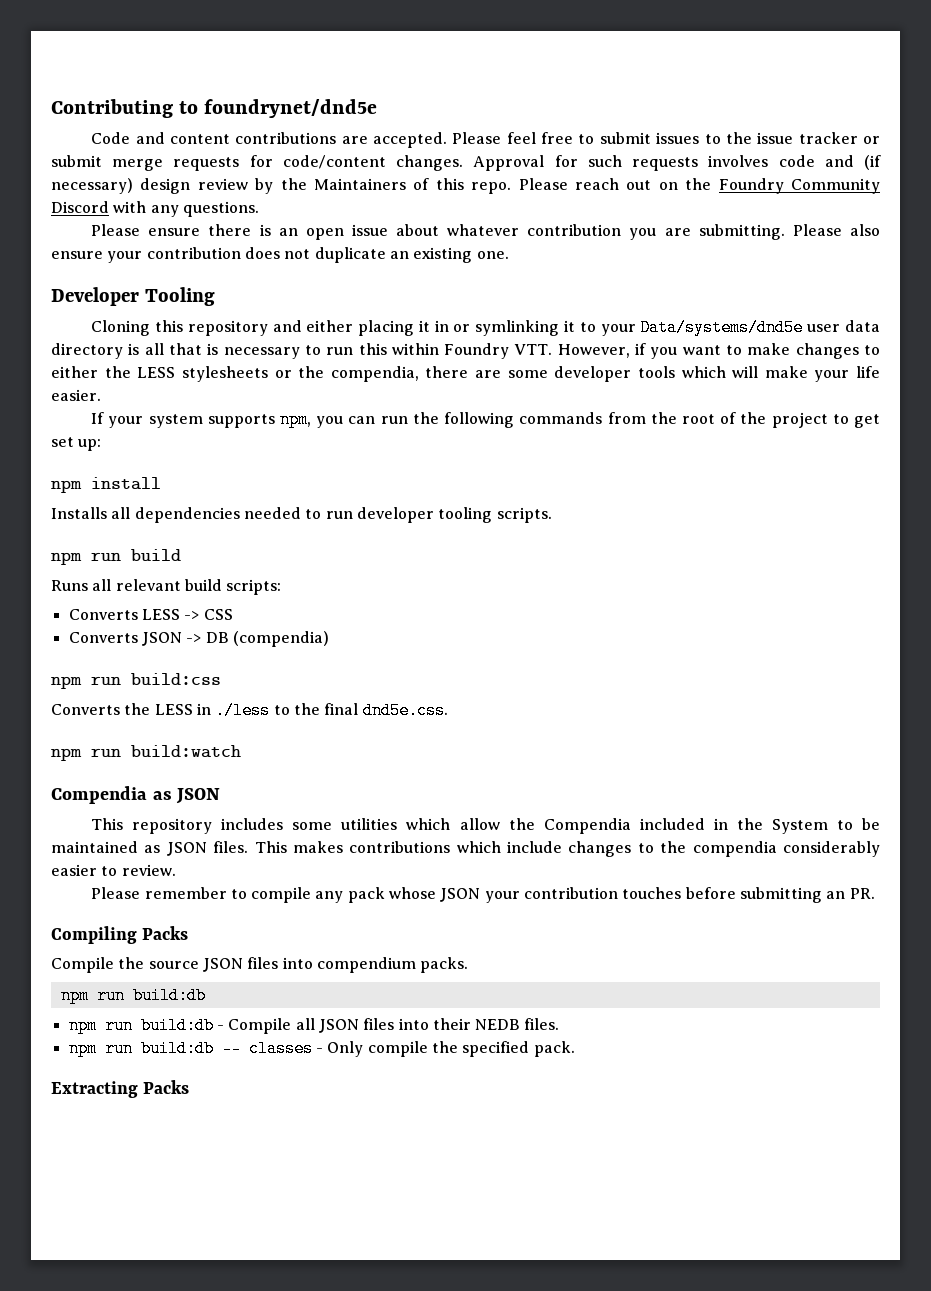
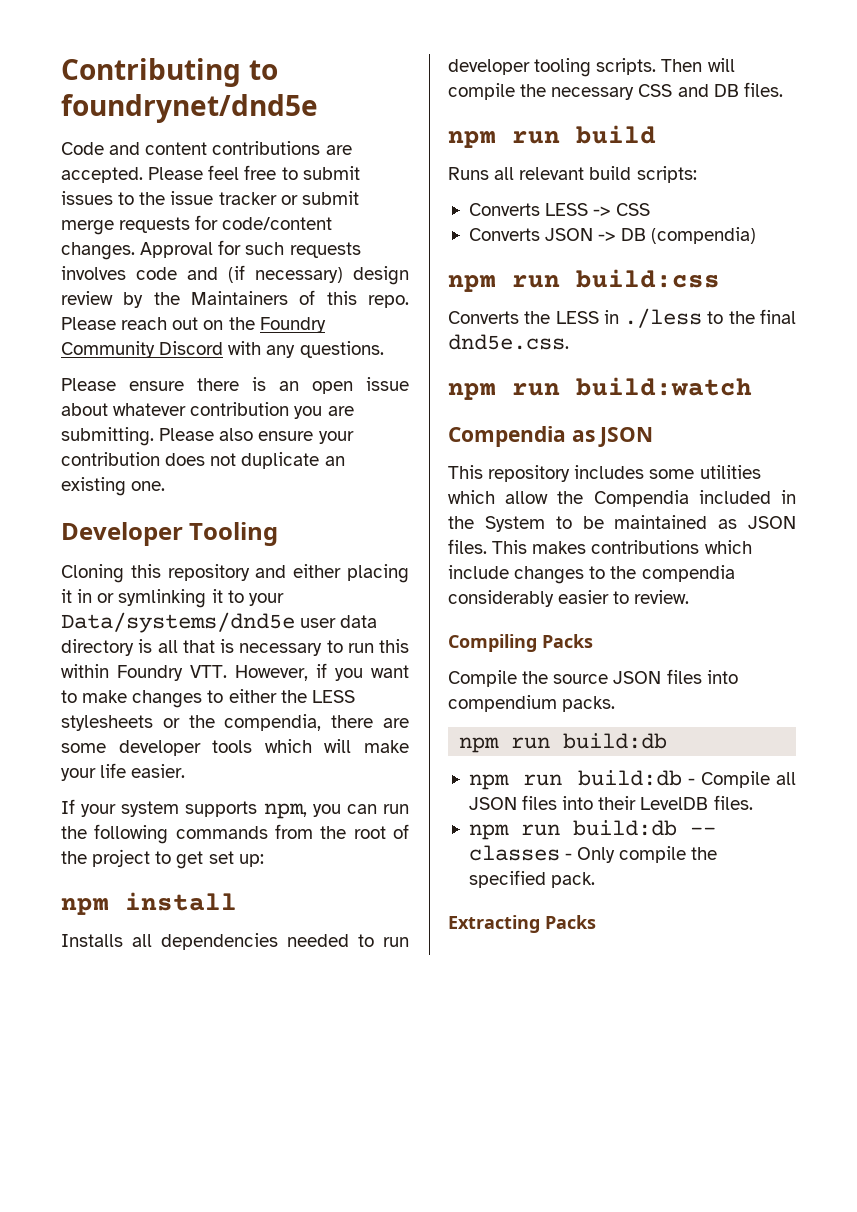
+ Then will compile the necessary CSS and DB files.
- Please remember to compile any pack whose JSON your contribution touches before submitting an PR.
- npm run build:db - Compile all JSON files into their NEDB files.
+ npm run build:db - Compile all JSON files into their LevelDB files.

